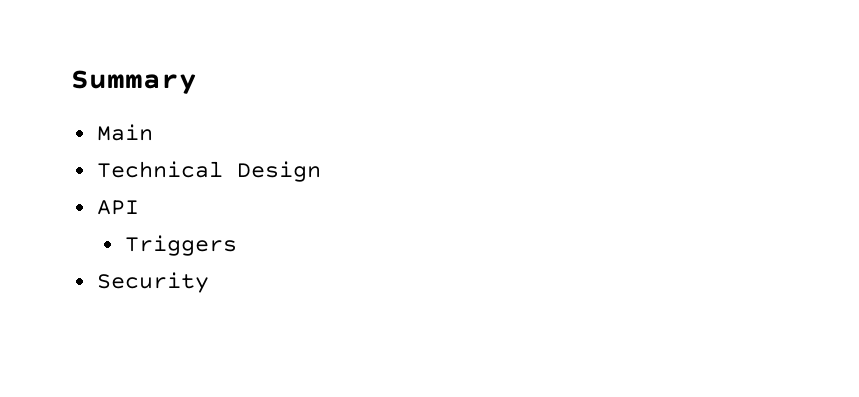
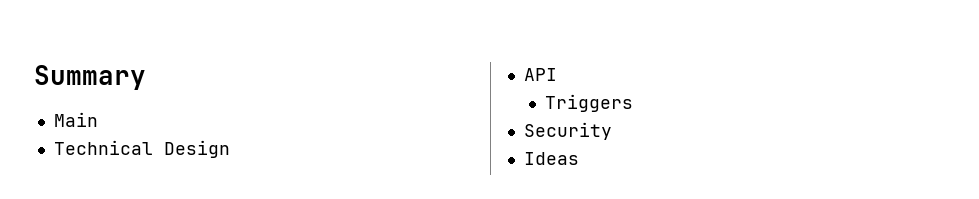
+ Ideas

